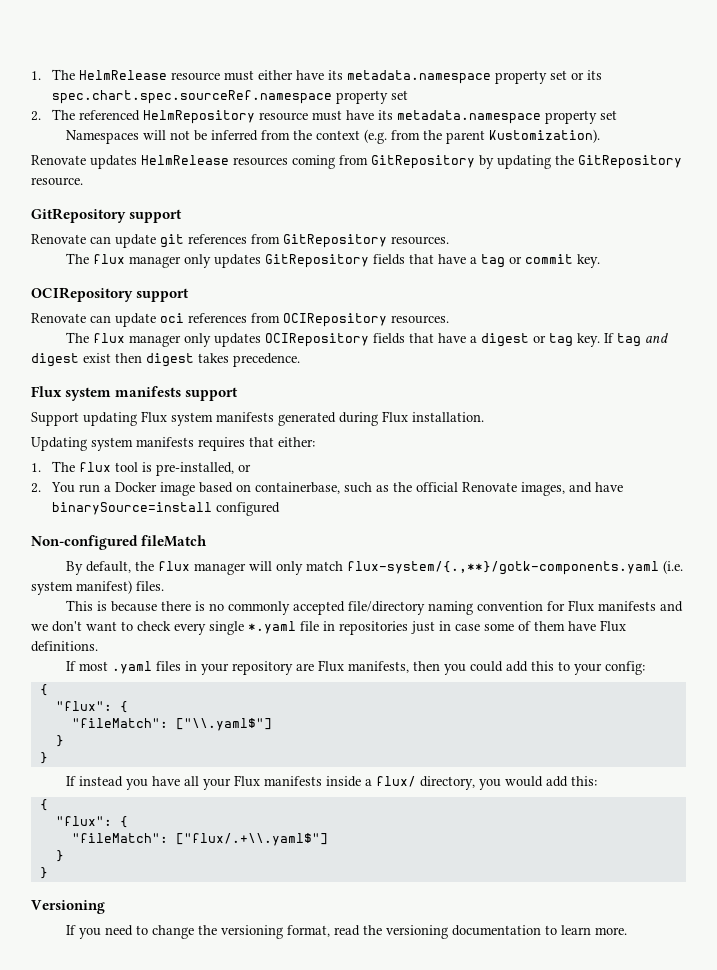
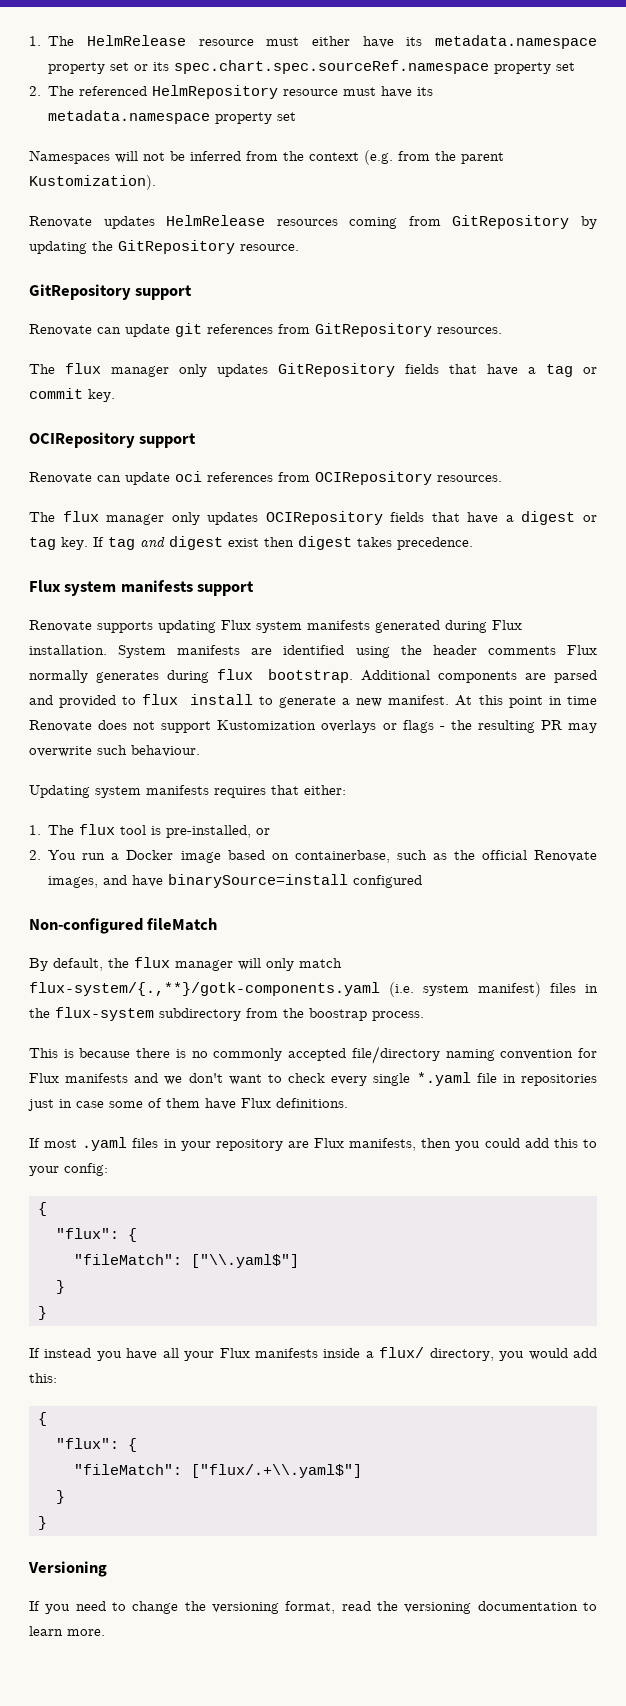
- Support updating Flux system manifests generated during Flux installation.
+ Renovate supports updating Flux system manifests generated during Flux installation. System manifests are identified using the header comments Flux normally generates during flux bootstrap. Additional components are parsed and provided to flux install to generate a new manifest. At this point in time Renovate does not support Kustomization overlays or flags - the resulting PR may overwrite such behaviour.
- By default, the flux manager will only match flux-system/{.,**}/gotk-components.yaml (i.e. system manifest) files.
+ By default, the flux manager will only match flux-system/{.,**}/gotk-components.yaml (i.e. system manifest) files in the flux-system subdirectory from the boostrap process.

